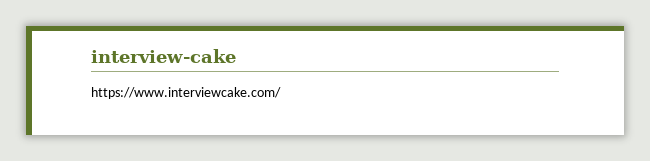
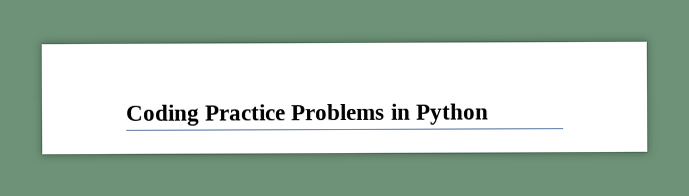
- interview-cake
- https://www.interviewcake.com/
+ Coding Practice Problems in Python

